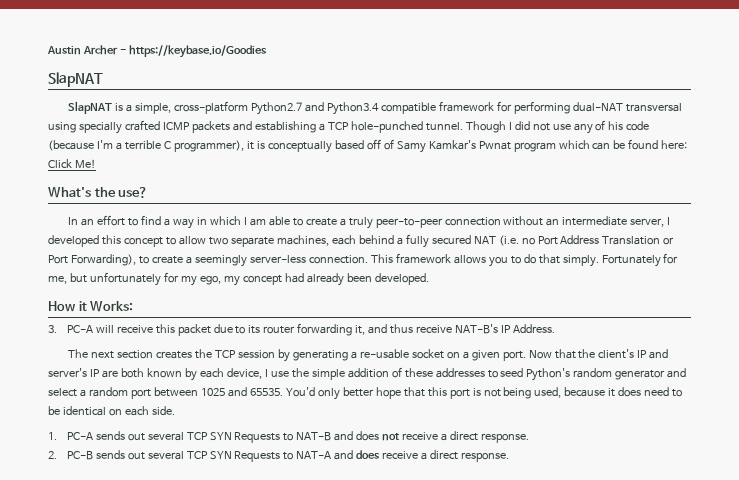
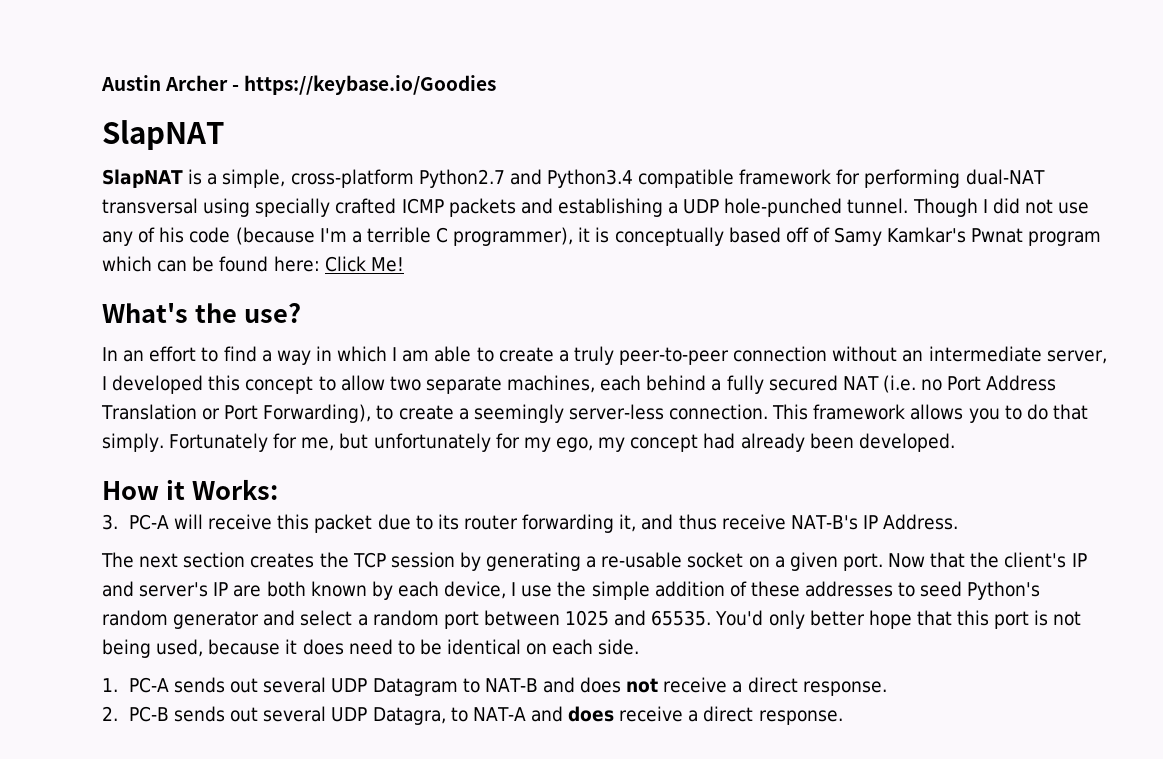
- SlapNAT is a simple, cross-platform Python2.7 and Python3.4 compatible framework for performing dual-NAT transversal using specially crafted ICMP packets and establishing a TCP hole-punched tunnel.
+ SlapNAT is a simple, cross-platform Python2.7 and Python3.4 compatible framework for performing dual-NAT transversal using specially crafted ICMP packets and establishing a UDP hole-punched tunnel.
- 1. PC-A sends out several TCP SYN Requests to NAT-B and does not receive a direct response.
+ 1. PC-A sends out several UDP Datagram to NAT-B and does not receive a direct response.
- 2. PC-B sends out several TCP SYN Requests to NAT-A and does receive a direct response.
+ 2. PC-B sends out several UDP Datagra, to NAT-A and does receive a direct response.

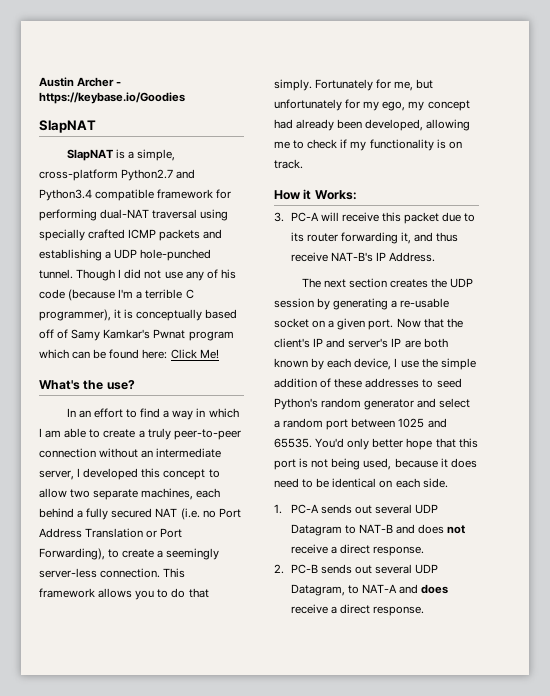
- SlapNAT is a simple, cross-platform Python2.7 and Python3.4 compatible framework for performing dual-NAT transversal using specially crafted ICMP packets and establishing a UDP hole-punched tunnel.
+ SlapNAT is a simple, cross-platform Python2.7 and Python3.4 compatible framework for performing dual-NAT traversal using specially crafted ICMP packets and establishing a UDP hole-punched tunnel.
- Fortunately for me, but unfortunately for my ego, my concept had already been developed.
+ Fortunately for me, but unfortunately for my ego, my concept had already been developed, allowing me to check if my functionality is on track.
- The next section creates the TCP session by generating a re-usable socket on a given port.
+ The next section creates the UDP session by generating a re-usable socket on a given port.
- 2. PC-B sends out several UDP Datagra, to NAT-A and does receive a direct response.
+ 2. PC-B sends out several UDP Datagram, to NAT-A and does receive a direct response.

